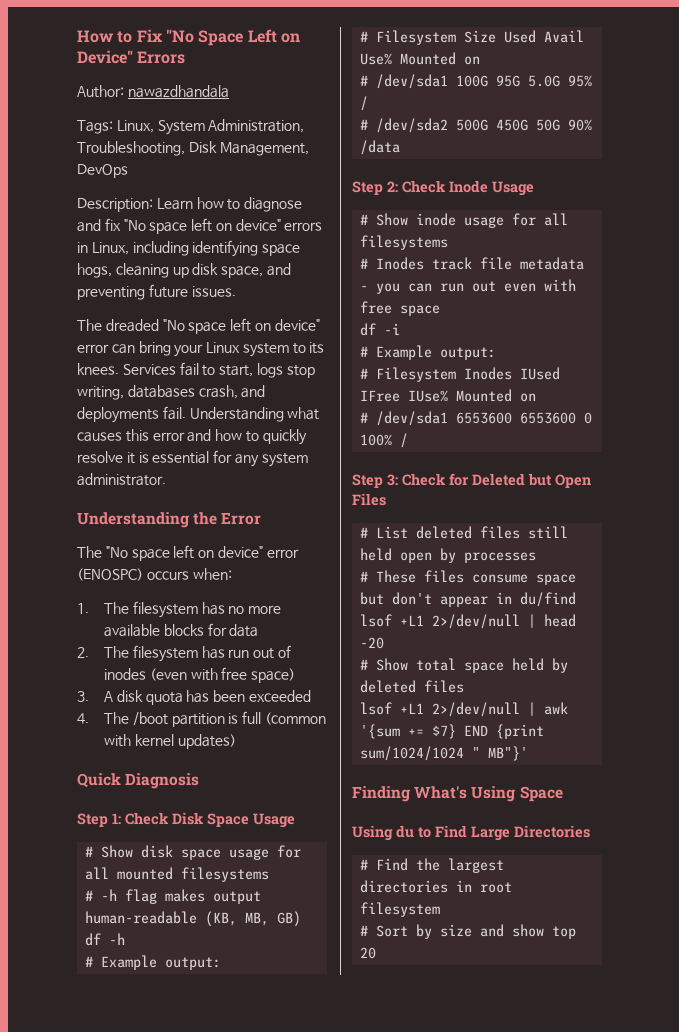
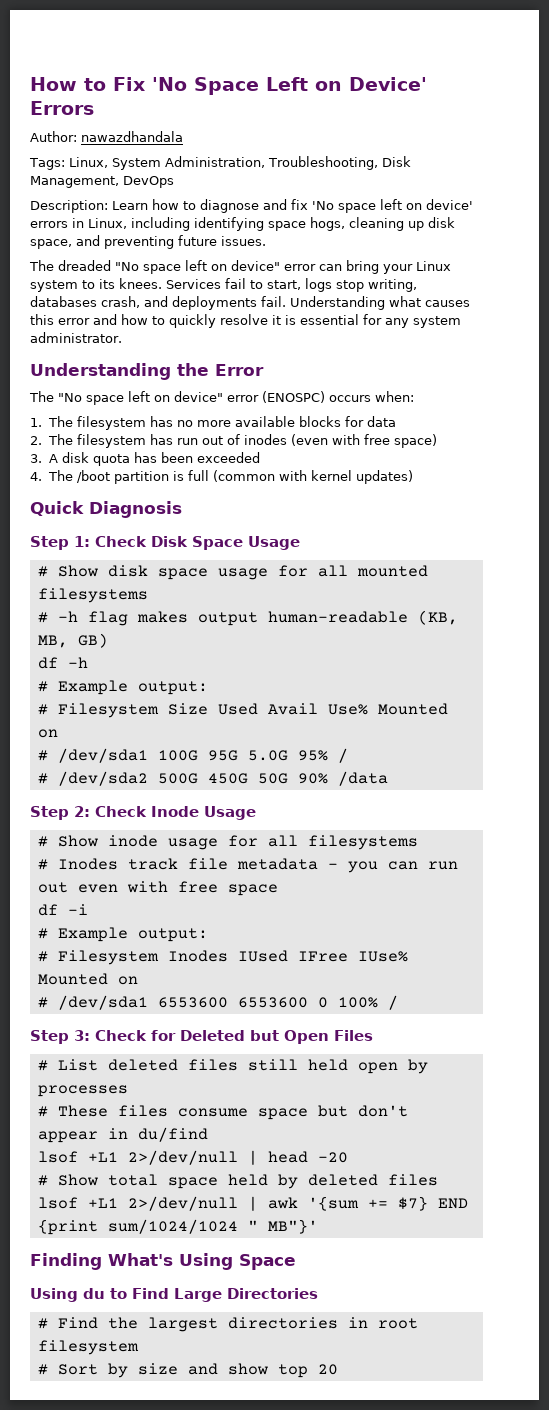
- How to Fix "No Space Left on Device" Errors
+ How to Fix 'No Space Left on Device' Errors
- Description: Learn how to diagnose and fix "No space left on device" errors in Linux, including identifying space hogs, cleaning up disk space, and preventing future issues.
+ Description: Learn how to diagnose and fix 'No space left on device' errors in Linux, including identifying space hogs, cleaning up disk space, and preventing future issues.

